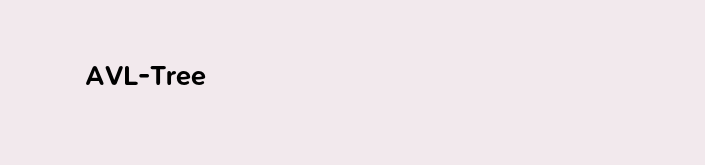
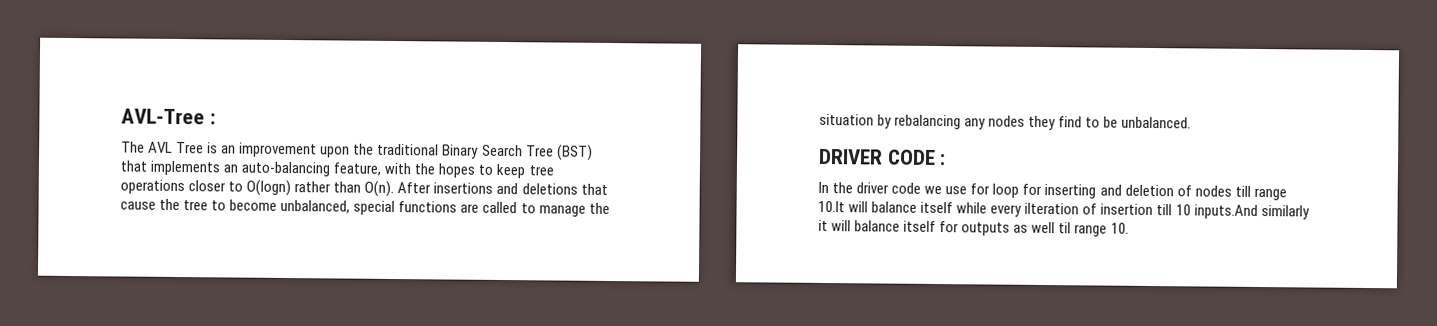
- AVL-Tree
+ AVL-Tree :
+ The AVL Tree is an improvement upon the traditional Binary Search Tree (BST) that implements an auto-balancing feature, with the hopes to keep tree operations closer to O(logn) rather than O(n). After insertions and deletions that cause the tree to become unbalanced, special functions are called to manage the situation by rebalancing any nodes they find to be unbalanced.
+ DRIVER CODE :
+ In the driver code we use for loop for inserting and deletion of nodes till range 10.It will balance itself while every ilteration of insertion till 10 inputs.And similarly it will balance itself for outputs as well til range 10.

